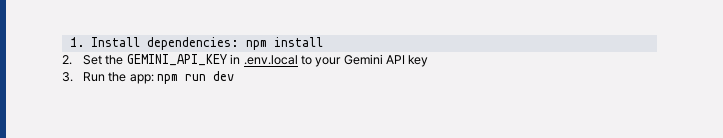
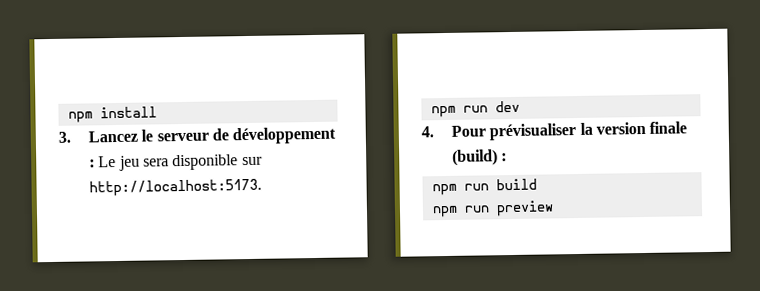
- 1. Install dependencies: npm install
+ npm install
- 2. Set the GEMINI_API_KEY in .env.local to your Gemini API key
- 3. Run the app: npm run dev
+ 3. Lancez le serveur de développement : Le jeu sera disponible sur http://localhost:5173.
+ npm run dev
+ 4. Pour prévisualiser la version finale (build) :
+ npm run build
+ npm run preview

